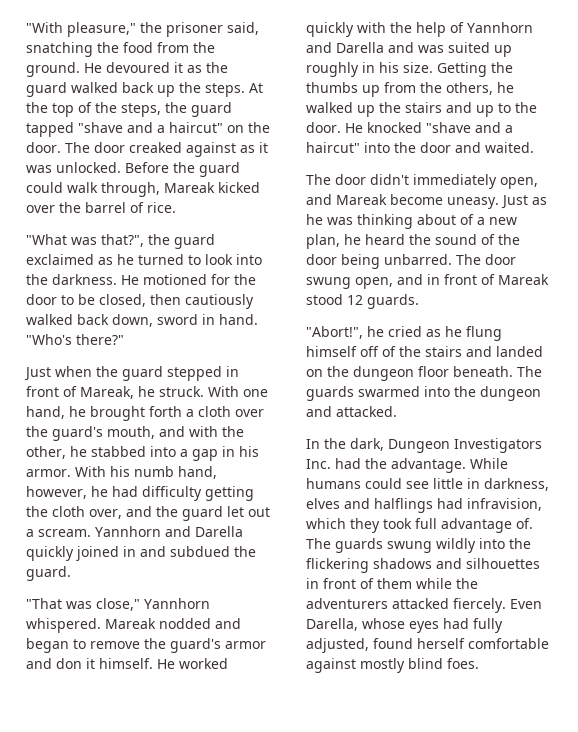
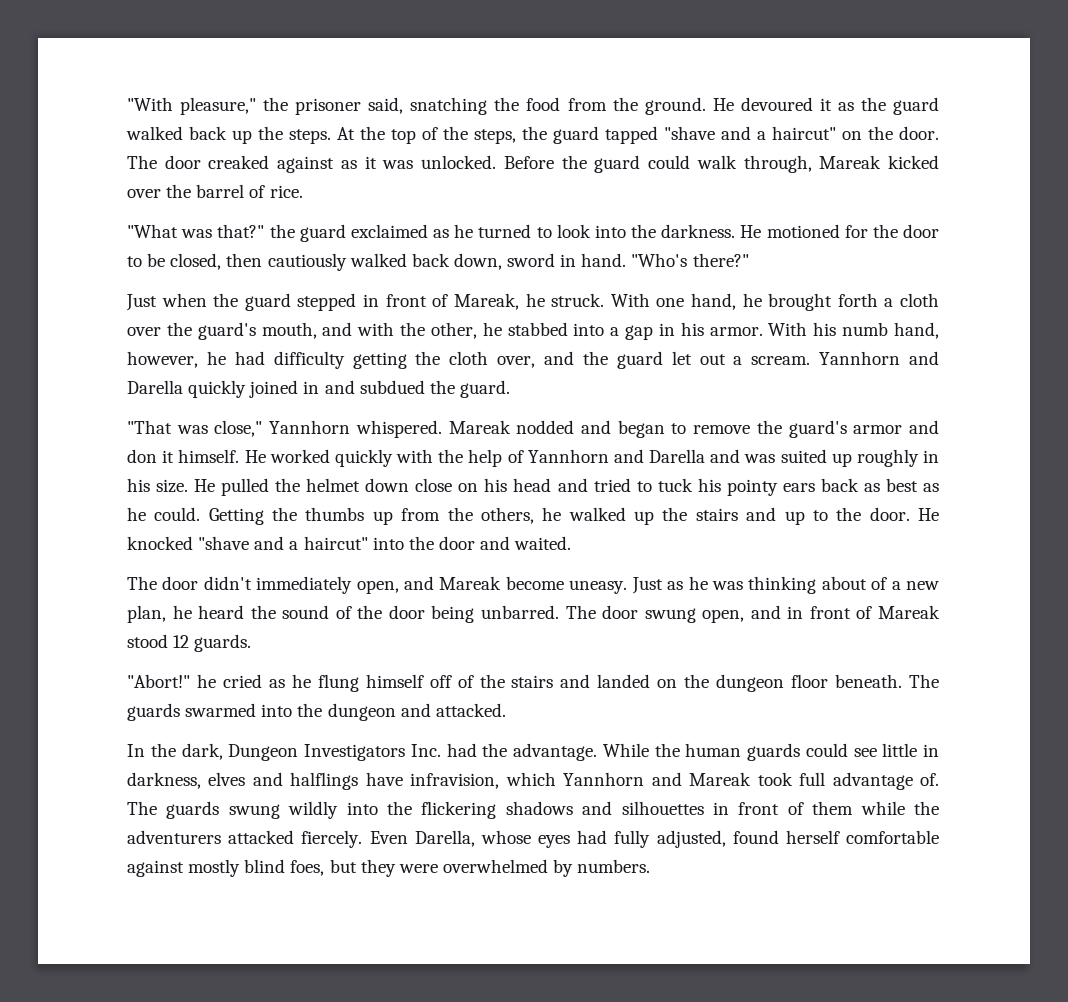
- "What was that?", the guard exclaimed as he turned to look into the darkness.
+ "What was that?" the guard exclaimed as he turned to look into the darkness.
+ He pulled the helmet down close on his head and tried to tuck his pointy ears back as best as he could.
- "Abort!", he cried as he flung himself off of the stairs and landed on the dungeon floor beneath.
+ "Abort!" he cried as he flung himself off of the stairs and landed on the dungeon floor beneath.
- While humans could see little in darkness, elves and halflings had infravision, which they took full advantage of.
+ While the human guards could see little in darkness, elves and halflings have infravision, which Yannhorn and Mareak took full advantage of.
- Even Darella, whose eyes had fully adjusted, found herself comfortable against mostly blind foes.
+ Even Darella, whose eyes had fully adjusted, found herself comfortable against mostly blind foes, but they were overwhelmed by numbers.

